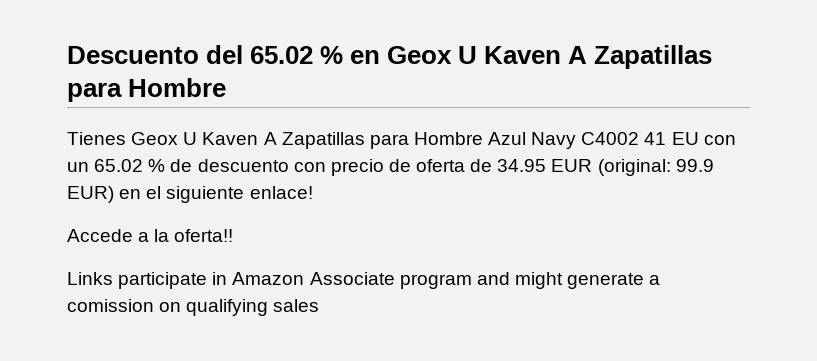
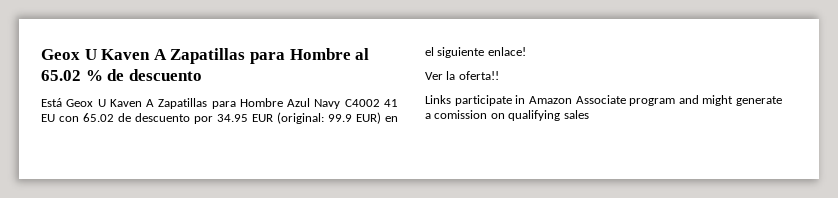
- Descuento del 65.02 % en Geox U Kaven A Zapatillas para Hombre
- Tienes Geox U Kaven A Zapatillas para Hombre Azul Navy C4002 41 EU con un 65.02 % de descuento con precio de oferta de 34.95 EUR (original: 99.9 EUR) en el siguiente enlace!
+ Geox U Kaven A Zapatillas para Hombre al 65.02 % de descuento
+ Está Geox U Kaven A Zapatillas para Hombre Azul Navy C4002 41 EU con 65.02 de descuento por 34.95 EUR (original: 99.9 EUR) en el siguiente enlace!
- Accede a la oferta!!
+ Ver la oferta!!

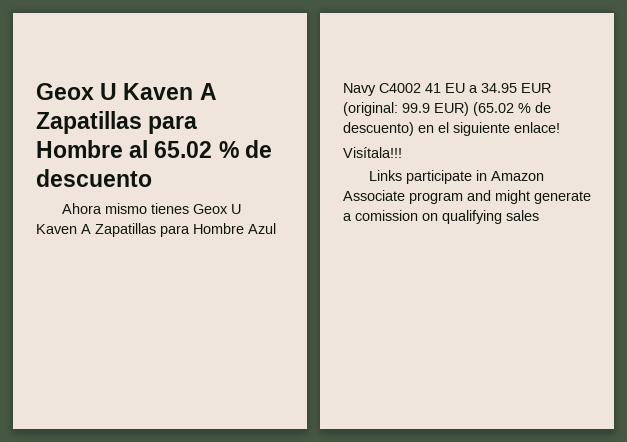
- Está Geox U Kaven A Zapatillas para Hombre Azul Navy C4002 41 EU con 65.02 de descuento por 34.95 EUR (original: 99.9 EUR) en el siguiente enlace!
+ Ahora mismo tienes Geox U Kaven A Zapatillas para Hombre Azul Navy C4002 41 EU a 34.95 EUR (original: 99.9 EUR) (65.02 % de descuento) en el siguiente enlace!
- Ver la oferta!!
+ Visítala!!!

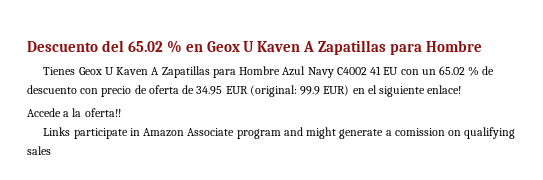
- Geox U Kaven A Zapatillas para Hombre al 65.02 % de descuento
- Ahora mismo tienes Geox U Kaven A Zapatillas para Hombre Azul Navy C4002 41 EU a 34.95 EUR (original: 99.9 EUR) (65.02 % de descuento) en el siguiente enlace!
+ Descuento del 65.02 % en Geox U Kaven A Zapatillas para Hombre
+ Tienes Geox U Kaven A Zapatillas para Hombre Azul Navy C4002 41 EU con un 65.02 % de descuento con precio de oferta de 34.95 EUR (original: 99.9 EUR) en el siguiente enlace!
- Visítala!!!
+ Accede a la oferta!!

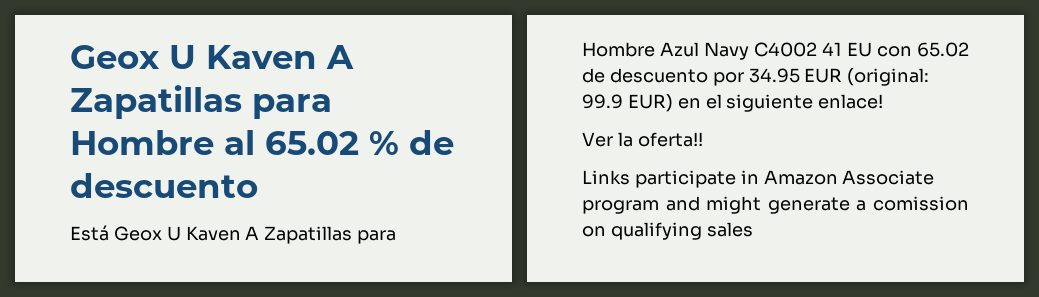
- Descuento del 65.02 % en Geox U Kaven A Zapatillas para Hombre
- Tienes Geox U Kaven A Zapatillas para Hombre Azul Navy C4002 41 EU con un 65.02 % de descuento con precio de oferta de 34.95 EUR (original: 99.9 EUR) en el siguiente enlace!
+ Geox U Kaven A Zapatillas para Hombre al 65.02 % de descuento
+ Está Geox U Kaven A Zapatillas para Hombre Azul Navy C4002 41 EU con 65.02 de descuento por 34.95 EUR (original: 99.9 EUR) en el siguiente enlace!
- Accede a la oferta!!
+ Ver la oferta!!

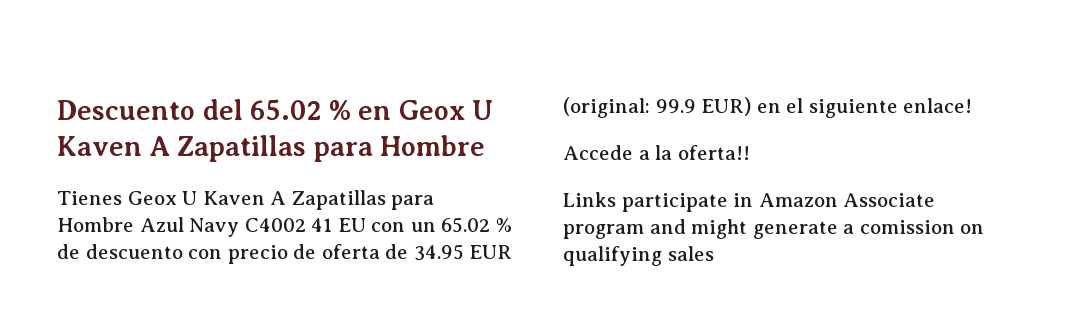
- Geox U Kaven A Zapatillas para Hombre al 65.02 % de descuento
- Está Geox U Kaven A Zapatillas para Hombre Azul Navy C4002 41 EU con 65.02 de descuento por 34.95 EUR (original: 99.9 EUR) en el siguiente enlace!
+ Descuento del 65.02 % en Geox U Kaven A Zapatillas para Hombre
+ Tienes Geox U Kaven A Zapatillas para Hombre Azul Navy C4002 41 EU con un 65.02 % de descuento con precio de oferta de 34.95 EUR (original: 99.9 EUR) en el siguiente enlace!
- Ver la oferta!!
+ Accede a la oferta!!

